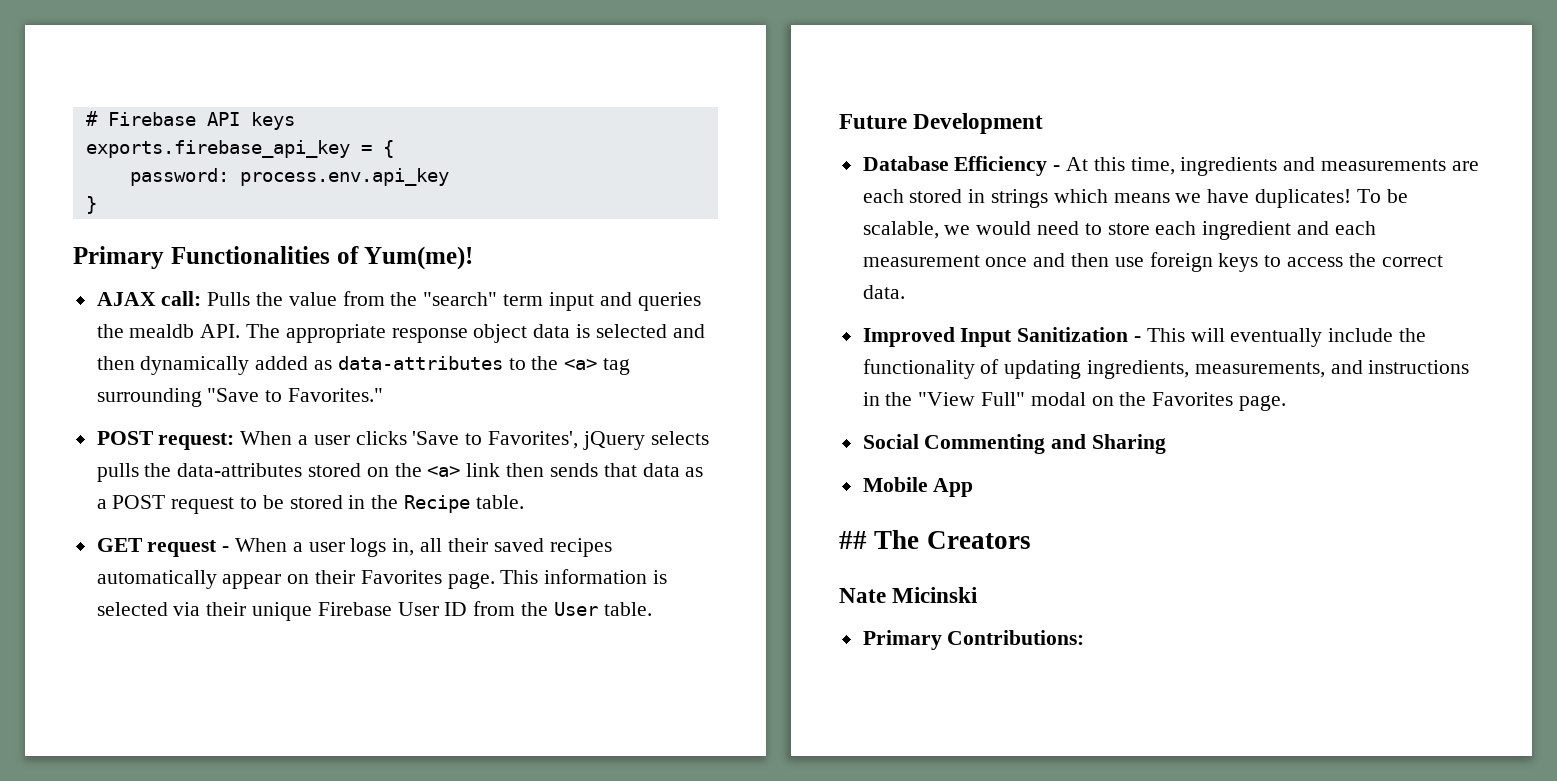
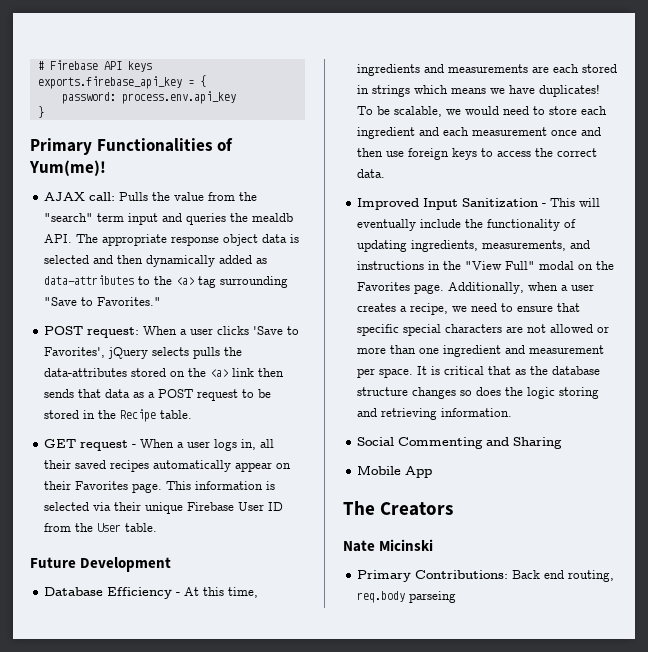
+ Additionally, when a user creates a recipe, we need to ensure that specific special characters are not allowed or more than one ingredient and measurement per space. It is critical that as the database structure changes so does the logic storing and retrieving information.
- ## The Creators
+ The Creators
- Primary Contributions:
+ Primary Contributions: Back end routing, req.body parseing

